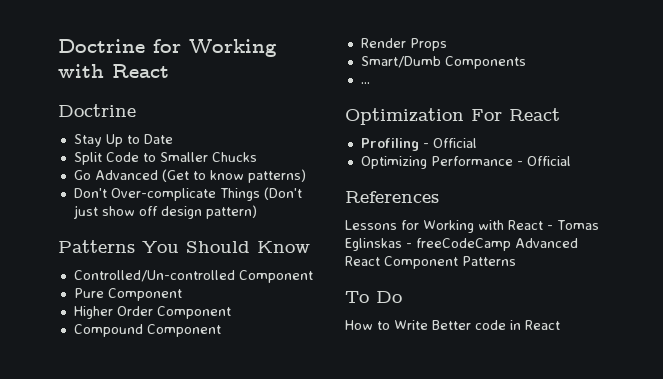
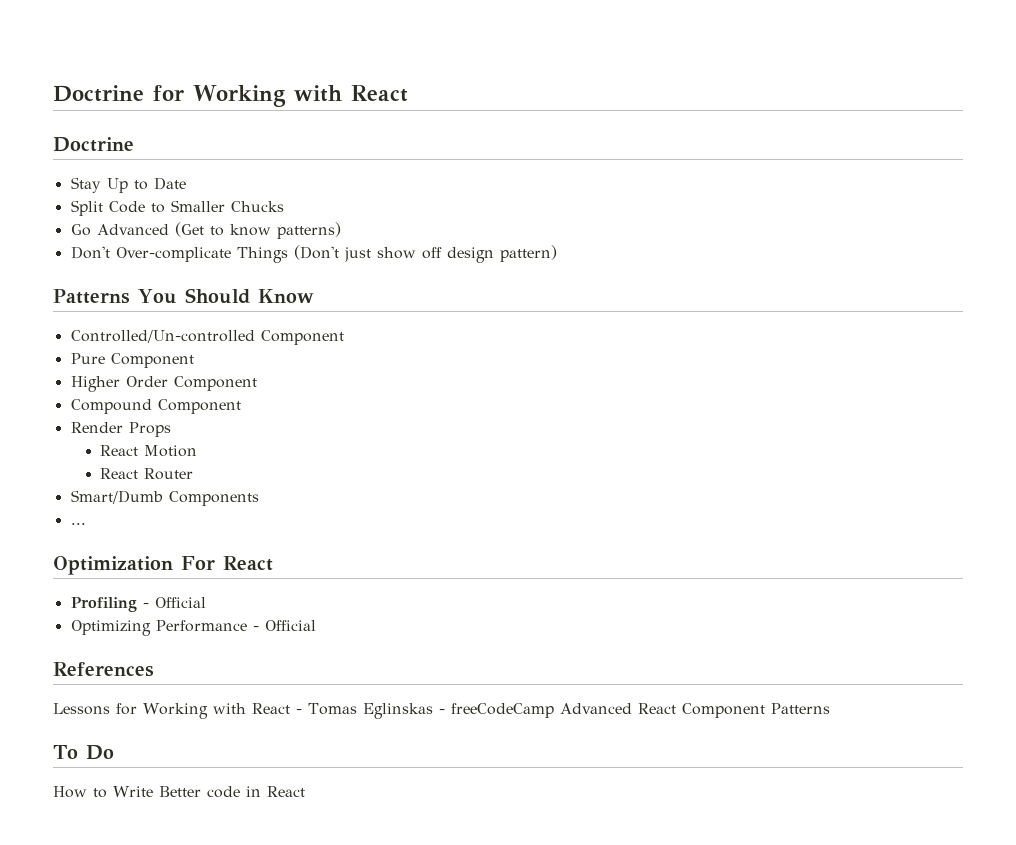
+ React Motion
+ React Router

